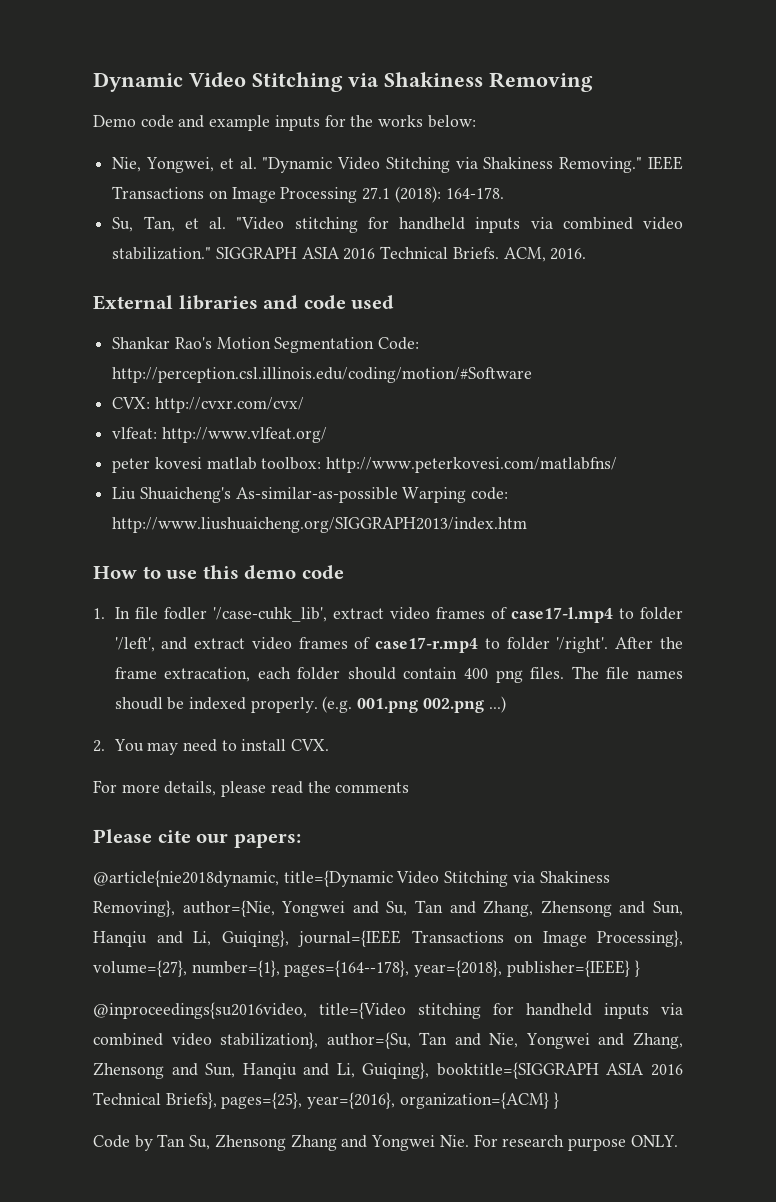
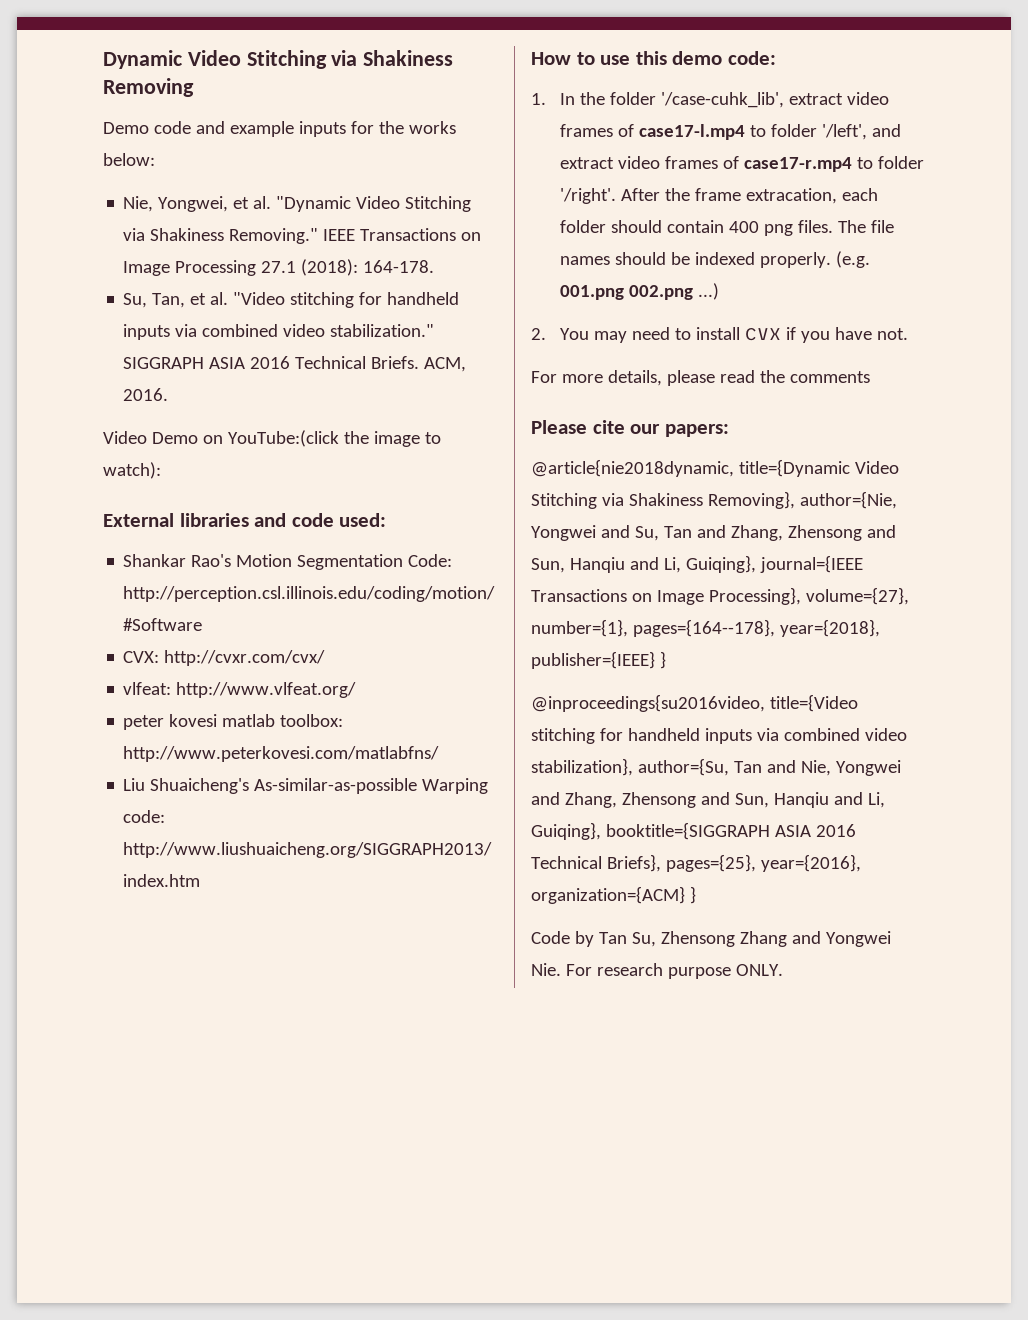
+ Video Demo on YouTube:(click the image to watch):
- External libraries and code used
+ External libraries and code used:
- How to use this demo code
+ How to use this demo code:
- 1. In file fodler '/case-cuhk_lib', extract video frames of case17-l.mp4 to folder '/left', and extract video frames of case17-r.mp4 to folder '/right'.
+ 1. In the folder '/case-cuhk_lib', extract video frames of case17-l.mp4 to folder '/left', and extract video frames of case17-r.mp4 to folder '/right'.
- The file names shoudl be indexed properly.
+ The file names should be indexed properly.
- 2. You may need to install CVX.
+ 2. You may need to install CVX if you have not.

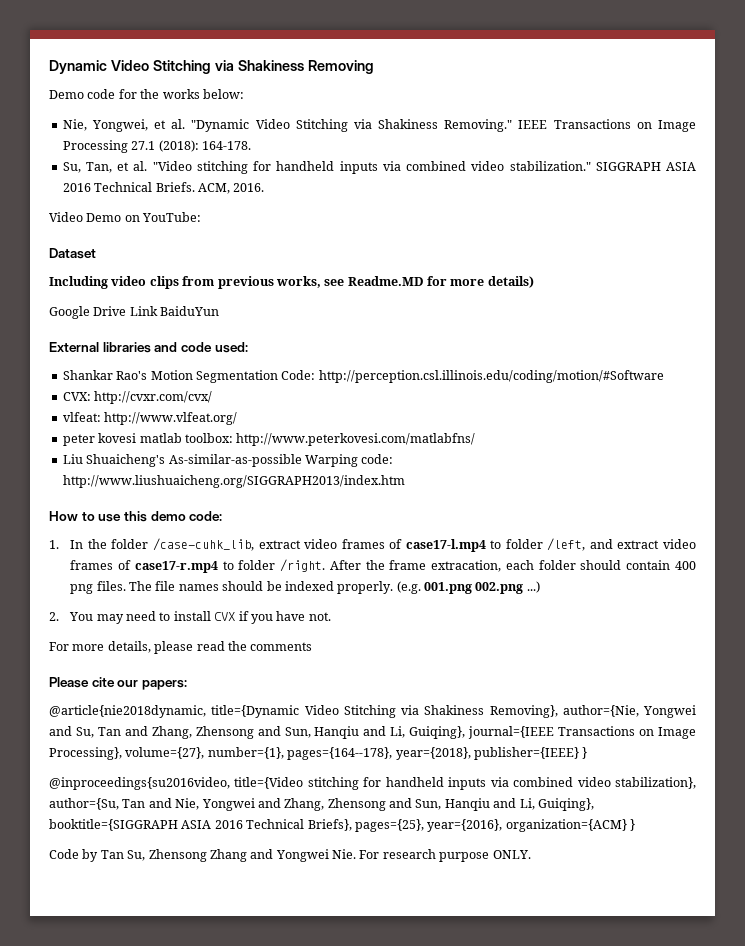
- Demo code and example inputs for the works below:
+ Demo code for the works below:
- Video Demo on YouTube:(click the image to watch):
+ Video Demo on YouTube:
+ Dataset
+ Including video clips from previous works, see Readme.MD for more details)
+ Google Drive Link BaiduYun
- 1. In the folder '/case-cuhk_lib', extract video frames of case17-l.mp4 to folder '/left', and extract video frames of case17-r.mp4 to folder '/right'.
+ 1. In the folder /case-cuhk_lib, extract video frames of case17-l.mp4 to folder /left, and extract video frames of case17-r.mp4 to folder /right.

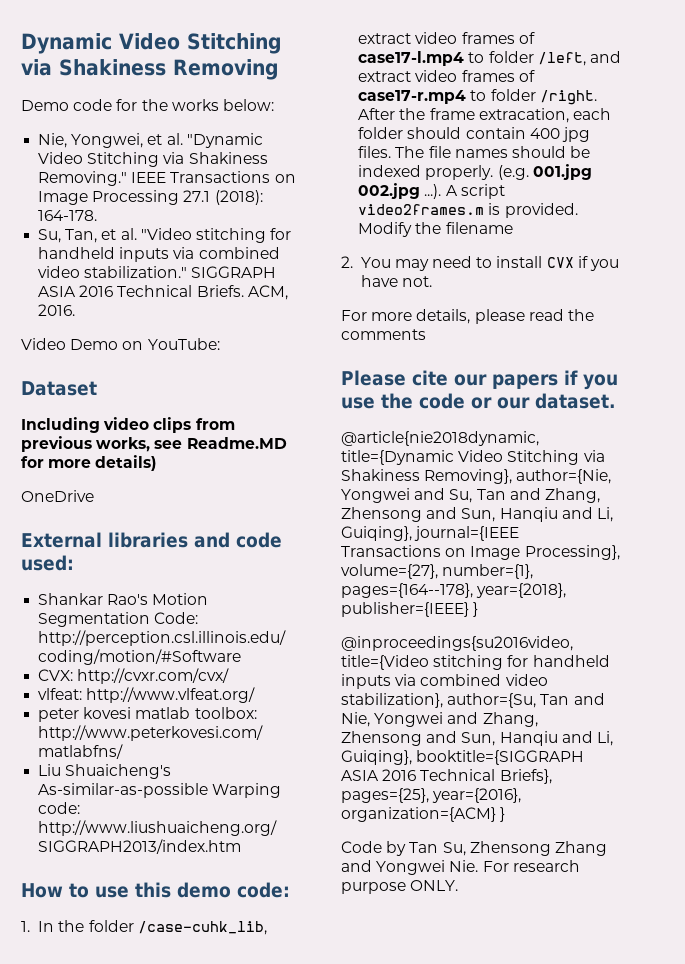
- Google Drive Link BaiduYun
+ OneDrive
- After the frame extracation, each folder should contain 400 png files.
+ After the frame extracation, each folder should contain 400 jpg files.
- (e.g. 001.png 002.png ...)
+ (e.g. 001.jpg 002.jpg ...). A script video2frames.m is provided. Modify the filename
- Please cite our papers:
+ Please cite our papers if you use the code or our dataset.

